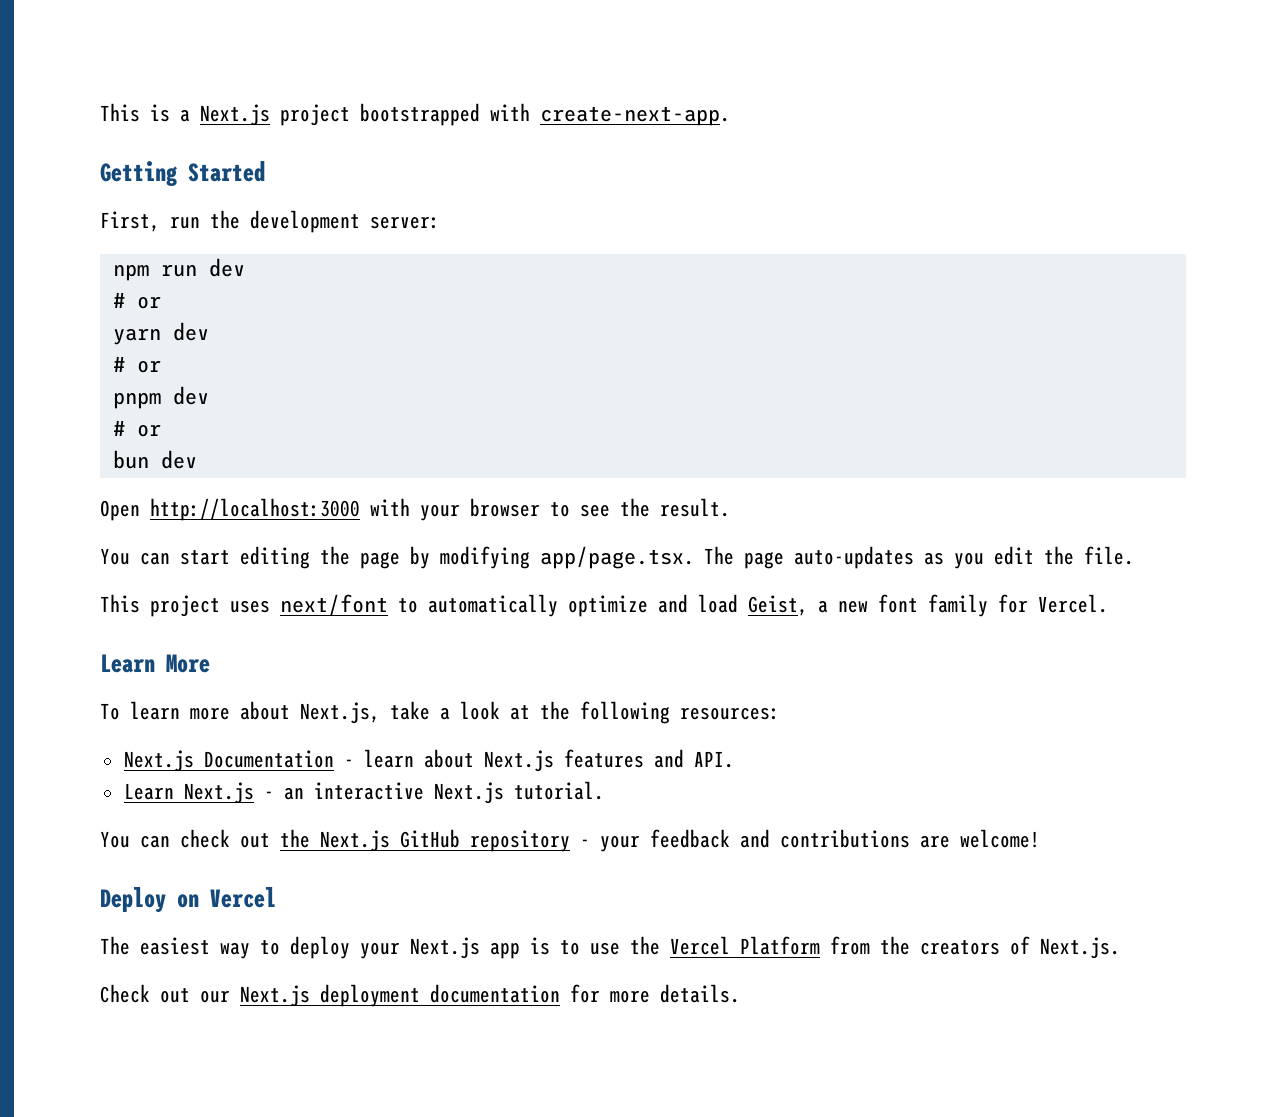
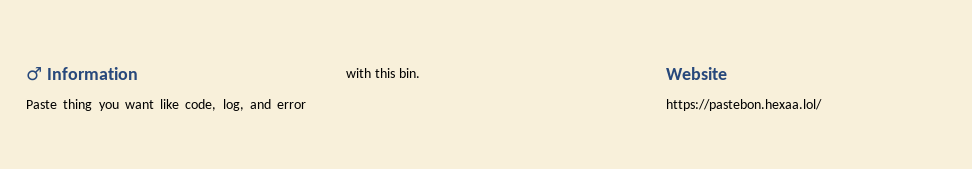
- This is a Next.js project bootstrapped with create-next-app.
- Getting Started
- First, run the development server:
- npm run dev
- # or
- yarn dev
- # or
- pnpm dev
- # or
- bun dev
- Open http://localhost:3000 with your browser to see the result.
- You can start editing the page by modifying app/page.tsx. The page auto-updates as you edit the file.
- This project uses next/font to automatically optimize and load Geist, a new font family for Vercel.
- Learn More
- To learn more about Next.js, take a look at the following resources:
- Next.js Documentation - learn about Next.js features and API.
- Learn Next.js - an interactive Next.js tutorial.
- You can check out the Next.js GitHub repository - your feedback and contributions are welcome!
- Deploy on Vercel
- The easiest way to deploy your Next.js app is to use the Vercel Platform from the creators of Next.js.
- Check out our Next.js deployment documentation for more details.
+ ♂ Information
+ Paste thing you want like code, log, and error with this bin.
+ Website
+ https://pastebon.hexaa.lol/

